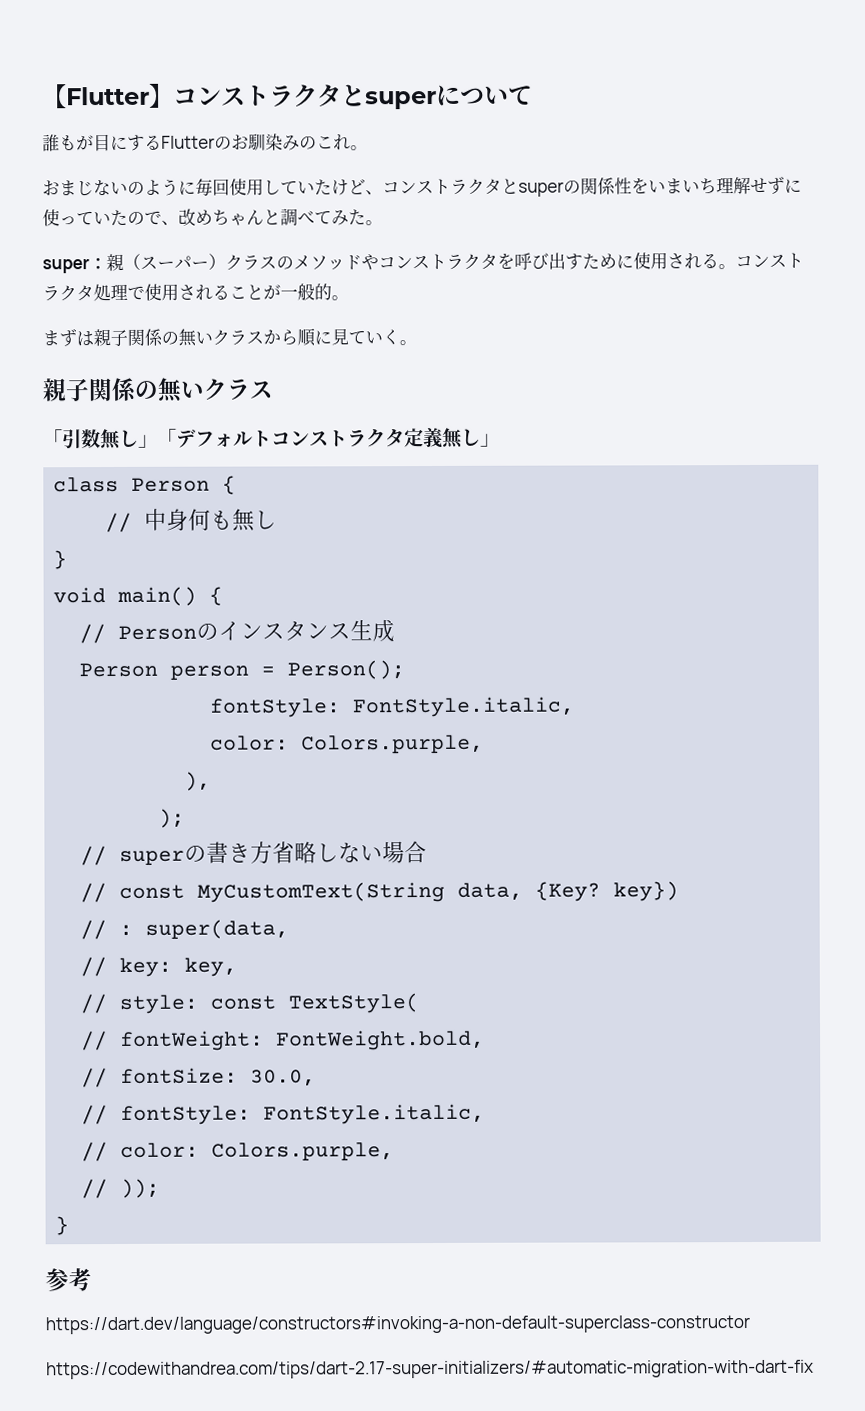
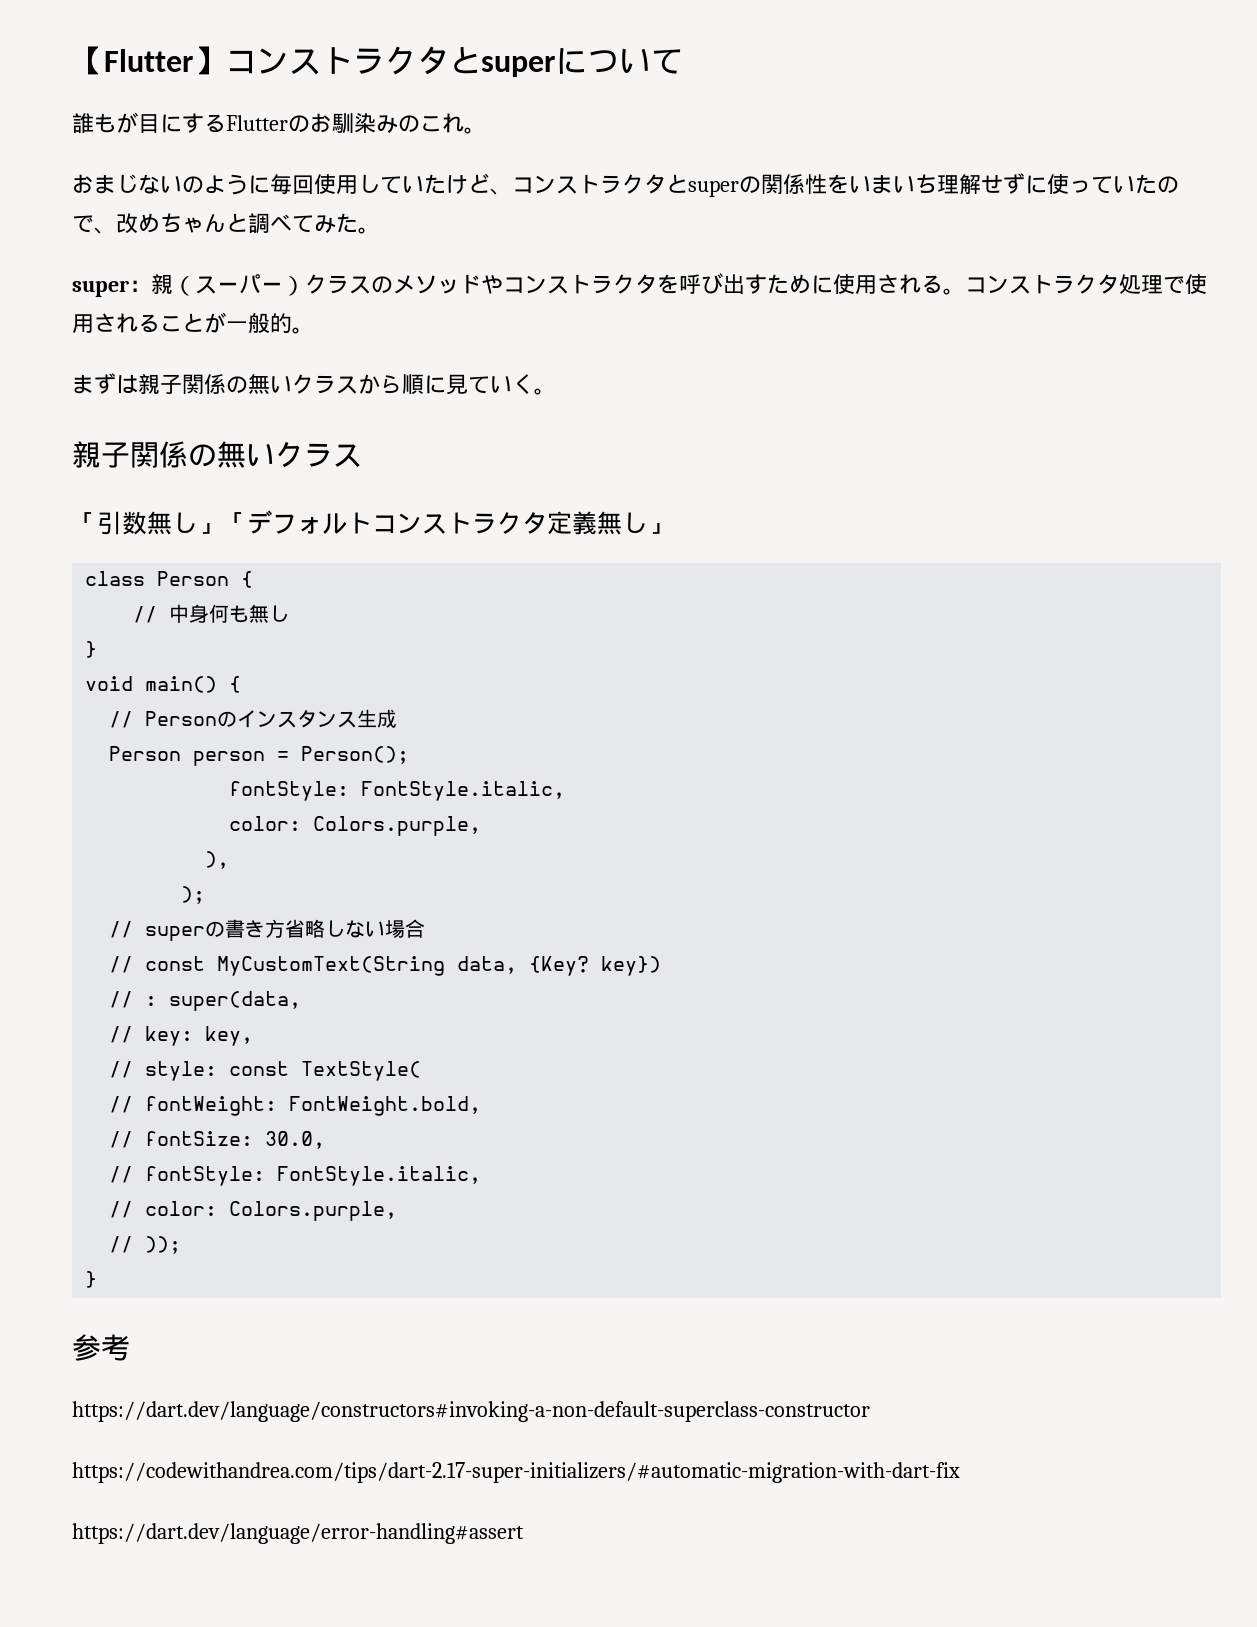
+ https://dart.dev/language/error-handling#assert

